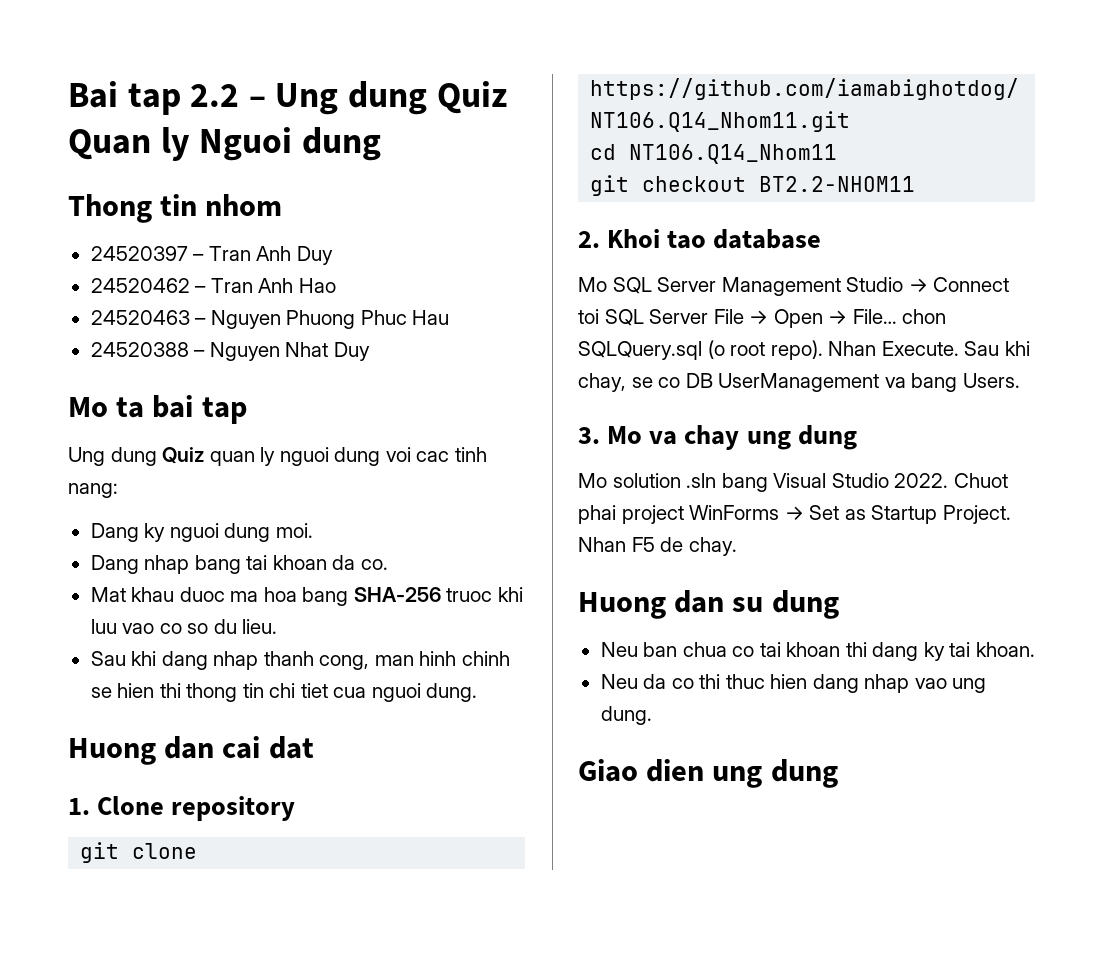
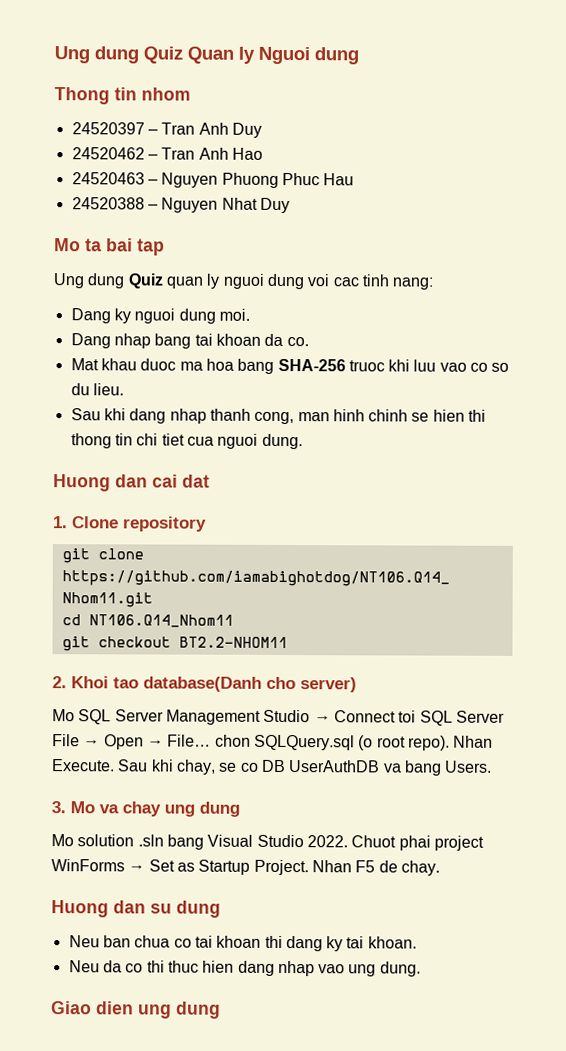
- Bai tap 2.2 – Ung dung Quiz Quan ly Nguoi dung
+ Ung dung Quiz Quan ly Nguoi dung
- 2. Khoi tao database
+ 2. Khoi tao database(Danh cho server)
- Sau khi chay, se co DB UserManagement va bang Users.
+ Sau khi chay, se co DB UserAuthDB va bang Users.

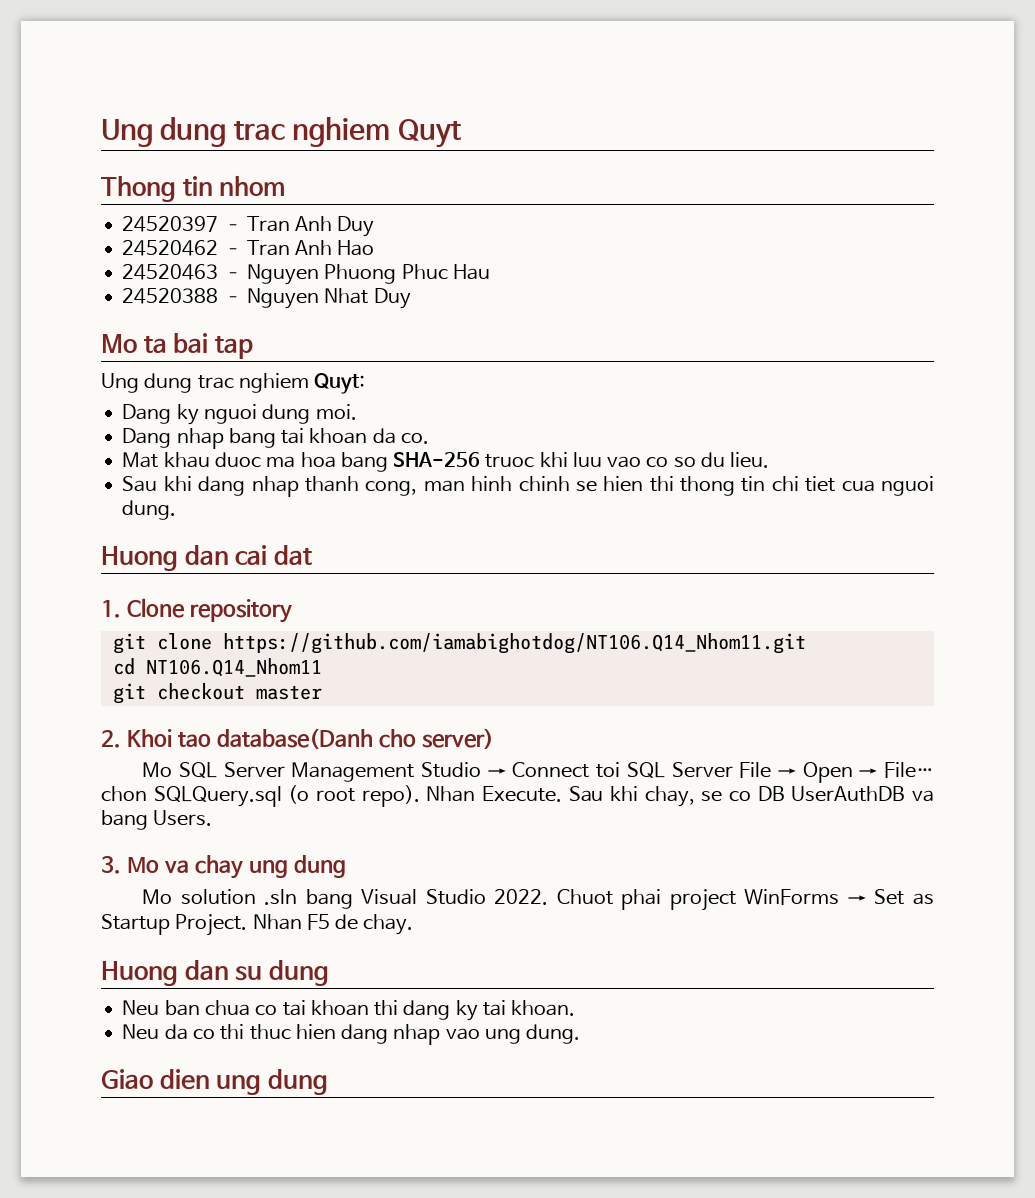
- Ung dung Quiz Quan ly Nguoi dung
+ Ung dung trac nghiem Quyt
- Ung dung Quiz quan ly nguoi dung voi cac tinh nang:
+ Ung dung trac nghiem Quyt:
- git checkout BT2.2-NHOM11
+ git checkout master

